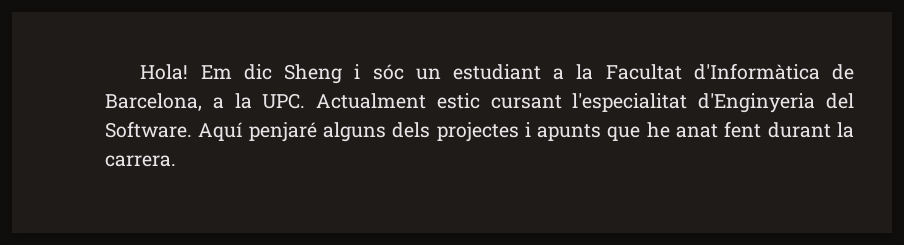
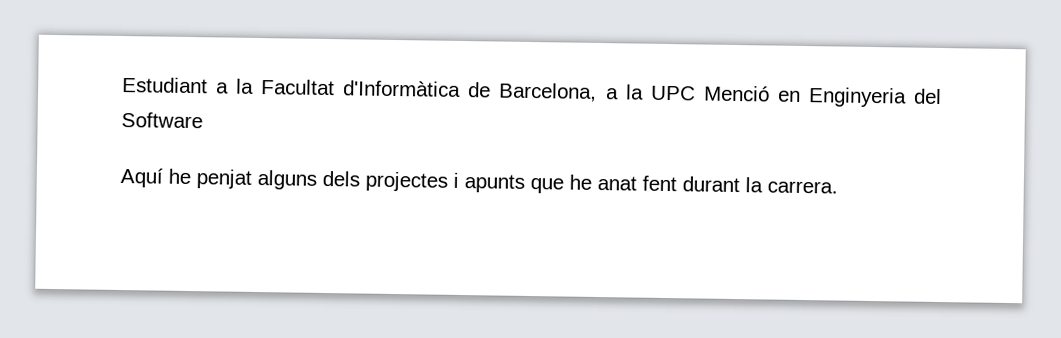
- Hola! Em dic Sheng i sóc un estudiant a la Facultat d'Informàtica de Barcelona, a la UPC. Actualment estic cursant l'especialitat d'Enginyeria del Software. Aquí penjaré alguns dels projectes i apunts que he anat fent durant la carrera.
+ Estudiant a la Facultat d'Informàtica de Barcelona, a la UPC Menció en Enginyeria del Software
+ Aquí he penjat alguns dels projectes i apunts que he anat fent durant la carrera.

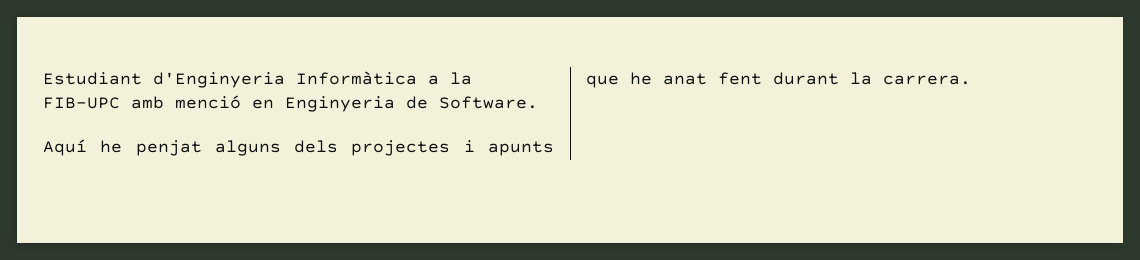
- Estudiant a la Facultat d'Informàtica de Barcelona, a la UPC Menció en Enginyeria del Software
+ Estudiant d'Enginyeria Informàtica a la FIB-UPC amb menció en Enginyeria de Software.

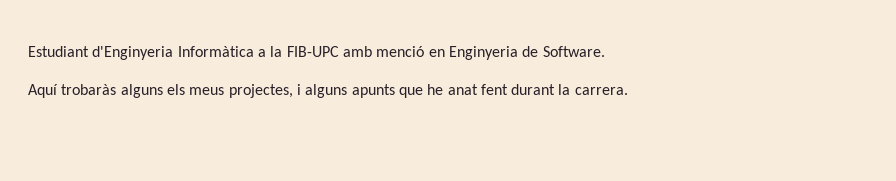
- Aquí he penjat alguns dels projectes i apunts que he anat fent durant la carrera.
+ Aquí trobaràs alguns els meus projectes, i alguns apunts que he anat fent durant la carrera.

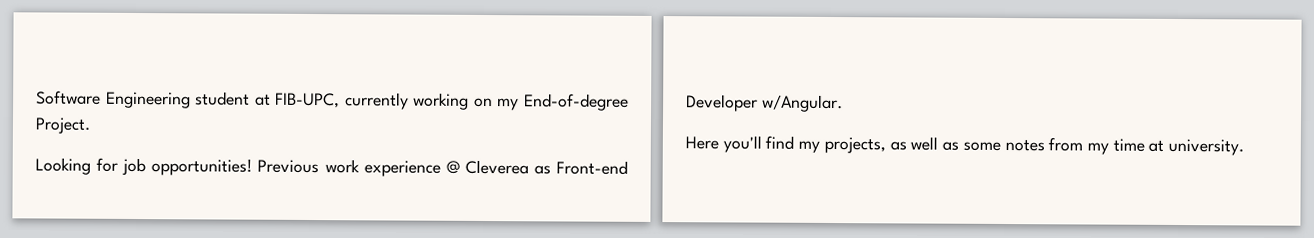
- Estudiant d'Enginyeria Informàtica a la FIB-UPC amb menció en Enginyeria de Software.
- Aquí trobaràs alguns els meus projectes, i alguns apunts que he anat fent durant la carrera.
+ Software Engineering student at FIB-UPC, currently working on my End-of-degree Project.
+ Looking for job opportunities! Previous work experience @ Cleverea as Front-end Developer w/Angular.
+ Here you'll find my projects, as well as some notes from my time at university.

